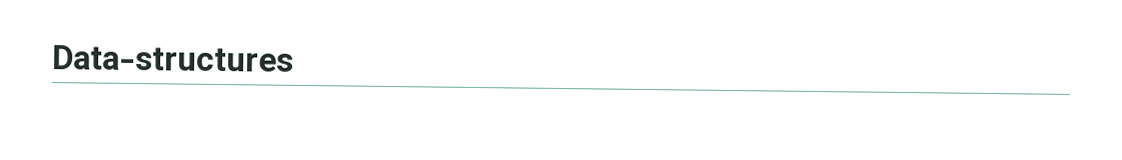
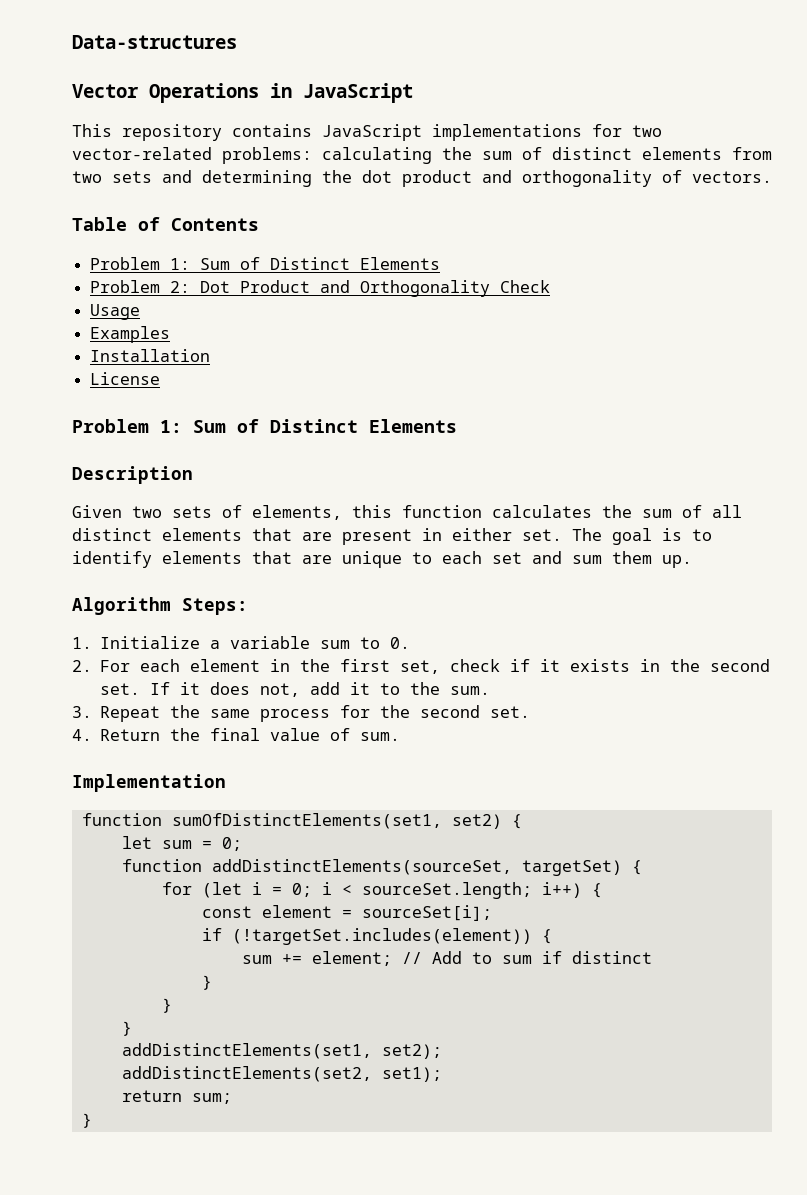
+ Vector Operations in JavaScript
+ This repository contains JavaScript implementations for two vector-related problems: calculating the sum of distinct elements from two sets and determining the dot product and orthogonality of vectors.
+ Table of Contents
+ Problem 1: Sum of Distinct Elements
+ Problem 2: Dot Product and Orthogonality Check
+ Usage
+ Examples
+ Installation
+ License
+ Problem 1: Sum of Distinct Elements
+ Description
+ Given two sets of elements, this function calculates the sum of all distinct elements that are present in either set. The goal is to identify elements that are unique to each set and sum them up.
+ Algorithm Steps:
+ 1. Initialize a variable sum to 0.
+ 2. For each element in the first set, check if it exists in the second set. If it does not, add it to the sum.
+ 3. Repeat the same process for the second set.
+ 4. Return the final value of sum.
+ Implementation
+ function sumOfDistinctElements(set1, set2) {
+ let sum = 0;
+ function addDistinctElements(sourceSet, targetSet) {
+ for (let i = 0; i < sourceSet.length; i++) {
+ const element = sourceSet[i];
+ if (!targetSet.includes(element)) {
+ sum += element; // Add to sum if distinct
+ }
+ }
+ }
+ addDistinctElements(set1, set2);
+ addDistinctElements(set2, set1);
+ return sum;
+ }

